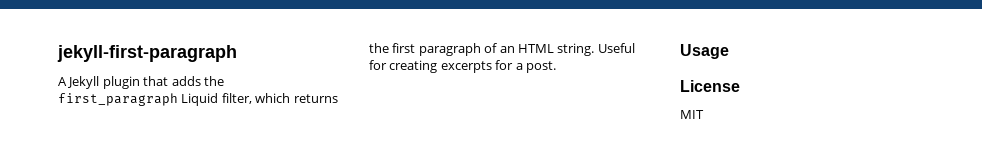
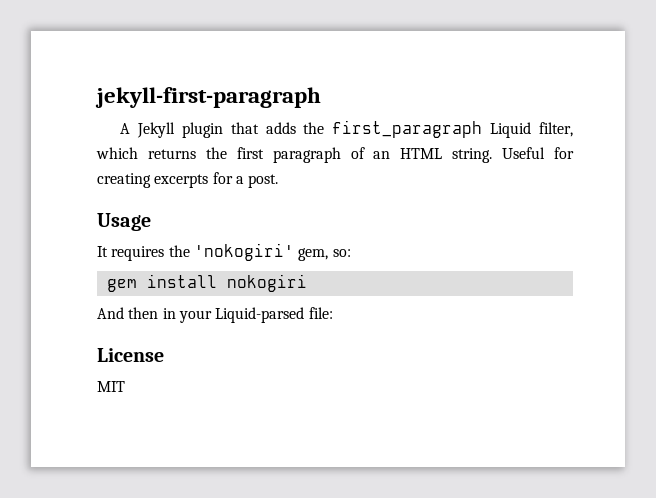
+ It requires the 'nokogiri' gem, so:
+ gem install nokogiri
+ And then in your Liquid-parsed file:

